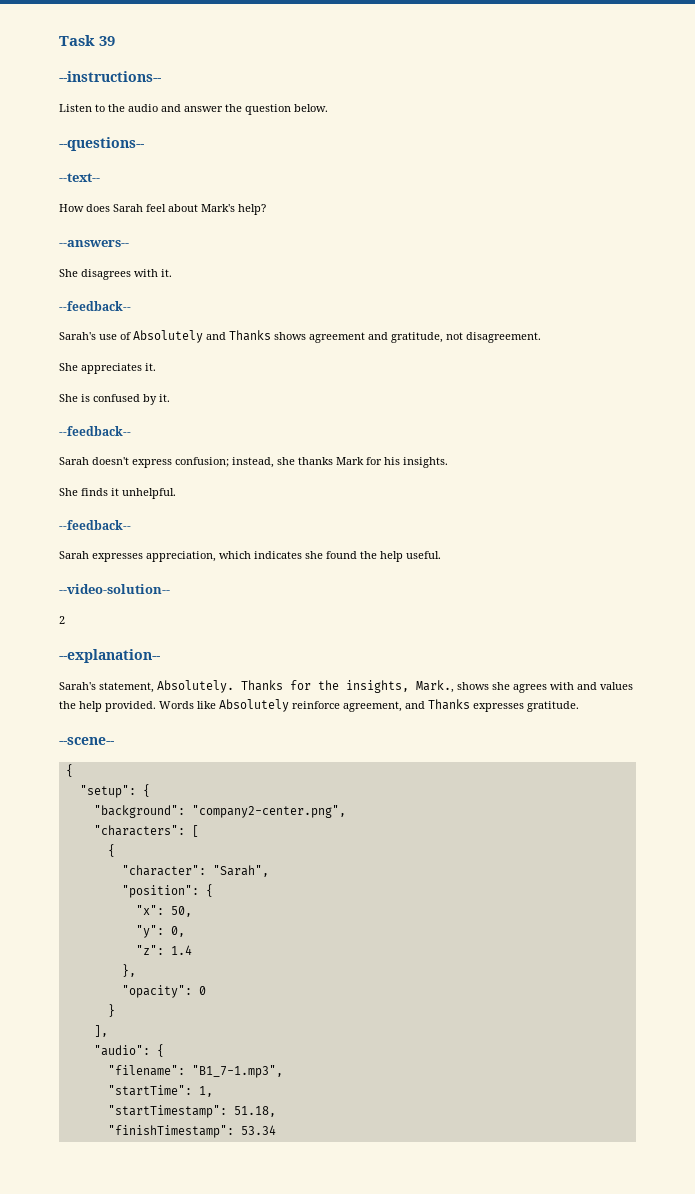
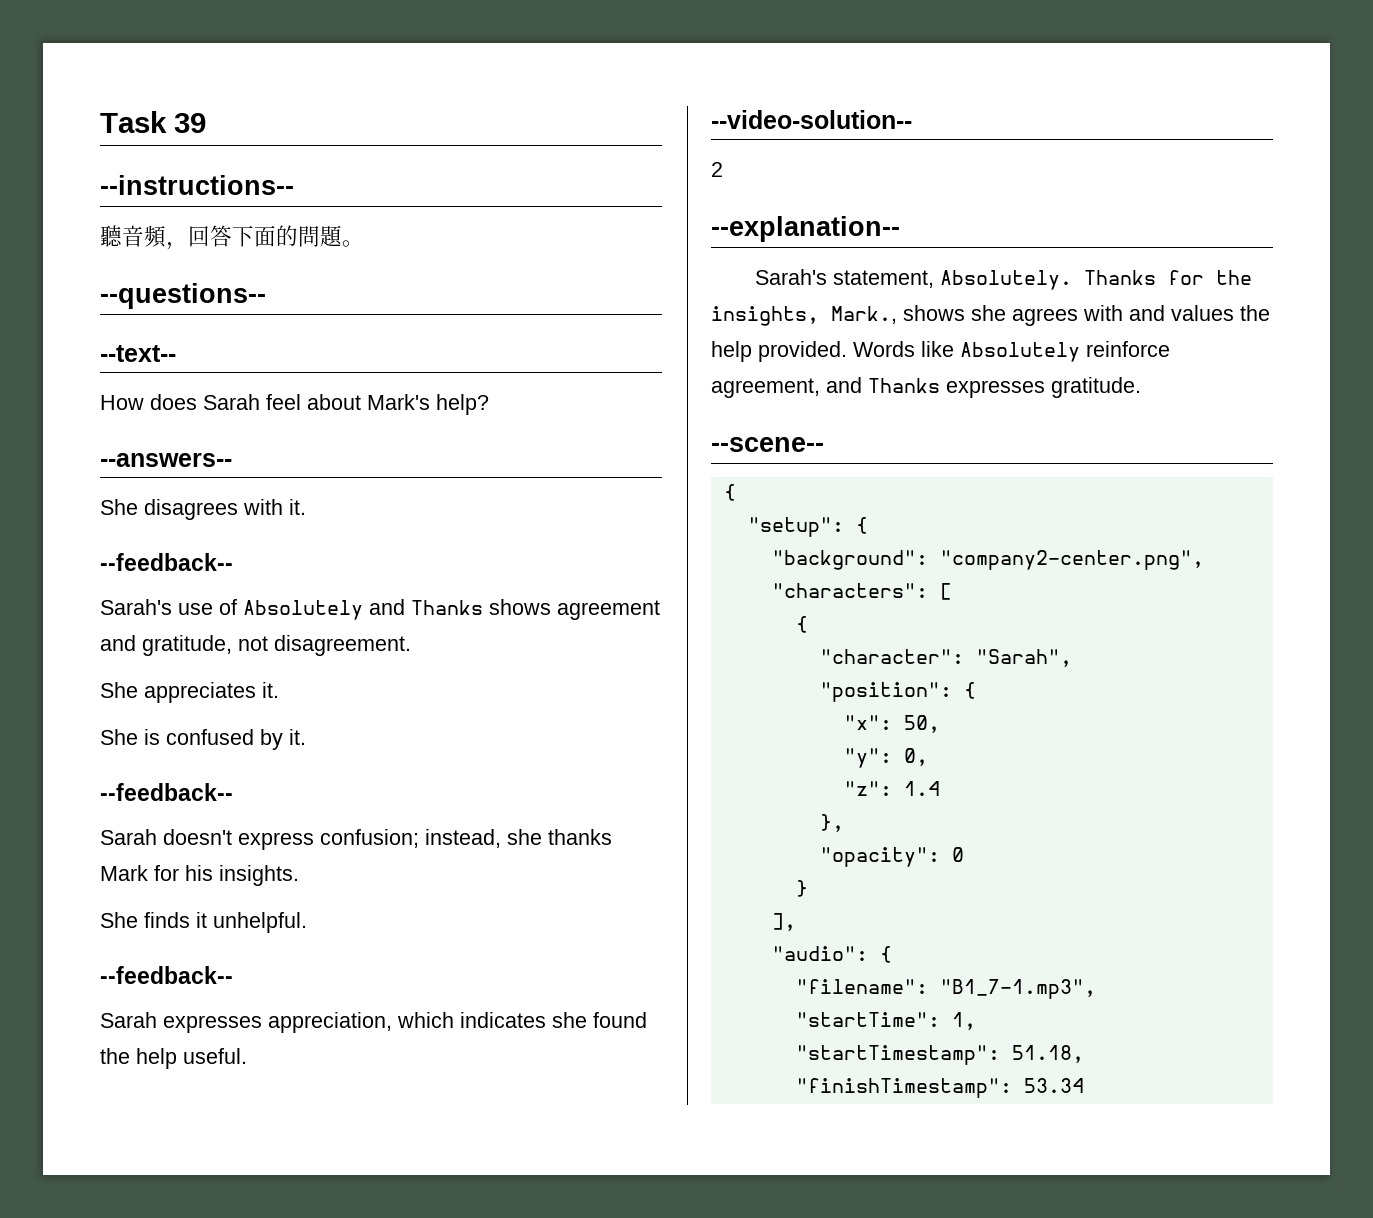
- Listen to the audio and answer the question below.
+ 聽音頻，回答下面的問題。

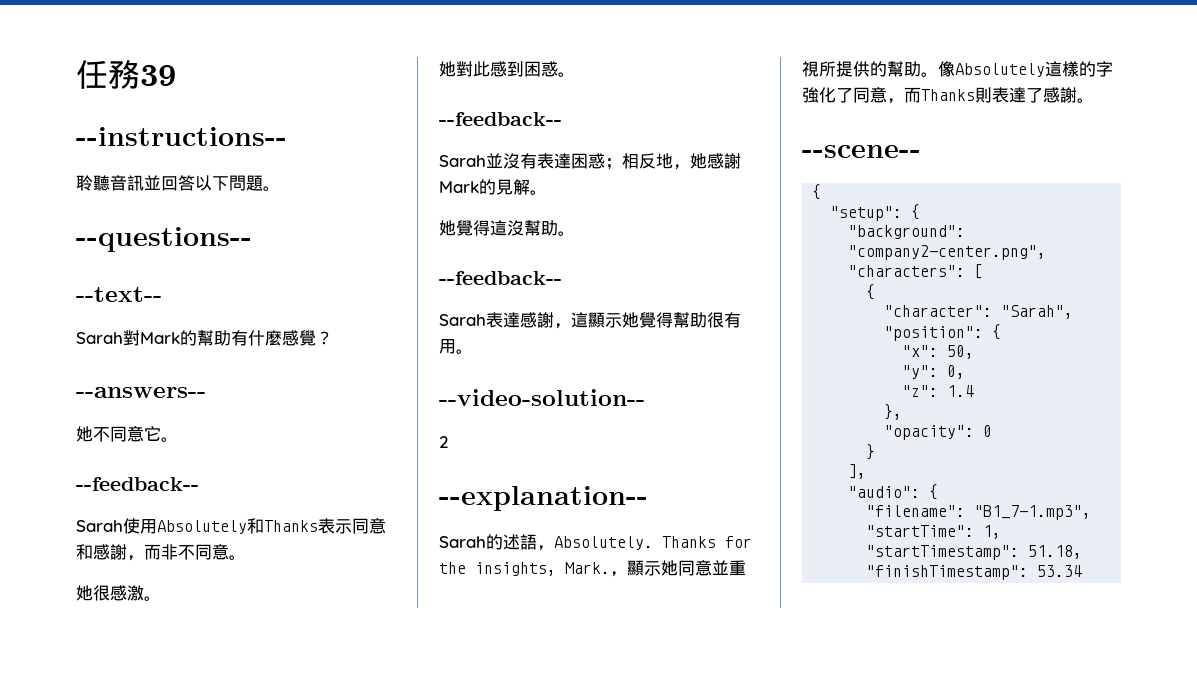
- Task 39
+ 任務39
- 聽音頻，回答下面的問題。
+ 聆聽音訊並回答以下問題。
- How does Sarah feel about Mark's help?
+ Sarah對Mark的幫助有什麼感覺？
  --answers--
- She disagrees with it.
+ 她不同意它。
  --feedback--
- Sarah's use of Absolutely and Thanks shows agreement and gratitude, not disagreement.
- She appreciates it.
- She is confused by it.
+ Sarah使用Absolutely和Thanks表示同意和感謝，而非不同意。
+ 她很感激。
+ 她對此感到困惑。
  --feedback--
- Sarah doesn't express confusion; instead, she thanks Mark for his insights.
- She finds it unhelpful.
+ Sarah並沒有表達困惑；相反地，她感謝Mark的見解。
+ 她覺得這沒幫助。
  --feedback--
- Sarah expresses appreciation, which indicates she found the help useful.
+ Sarah表達感謝，這顯示她覺得幫助很有用。
- Sarah's statement, Absolutely.
+ Sarah的述語，Absolutely.
- Thanks for the insights, Mark., shows she agrees with and values the help provided. Words like Absolutely reinforce agreement, and Thanks expresses gratitude.
+ Thanks for the insights, Mark.，顯示她同意並重視所提供的幫助。像Absolutely這樣的字強化了同意，而Thanks則表達了感謝。

